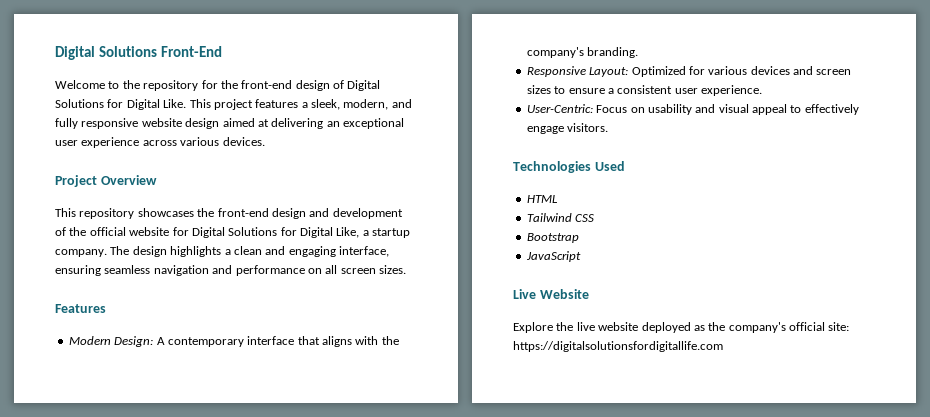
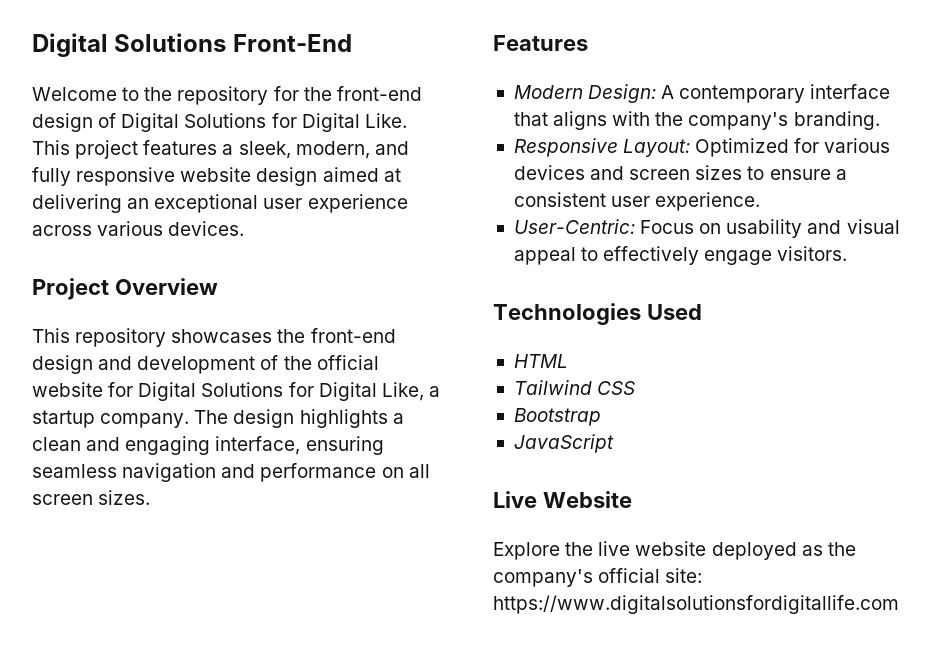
- Explore the live website deployed as the company's official site: https://digitalsolutionsfordigitallife.com
+ Explore the live website deployed as the company's official site: https://www.digitalsolutionsfordigitallife.com

